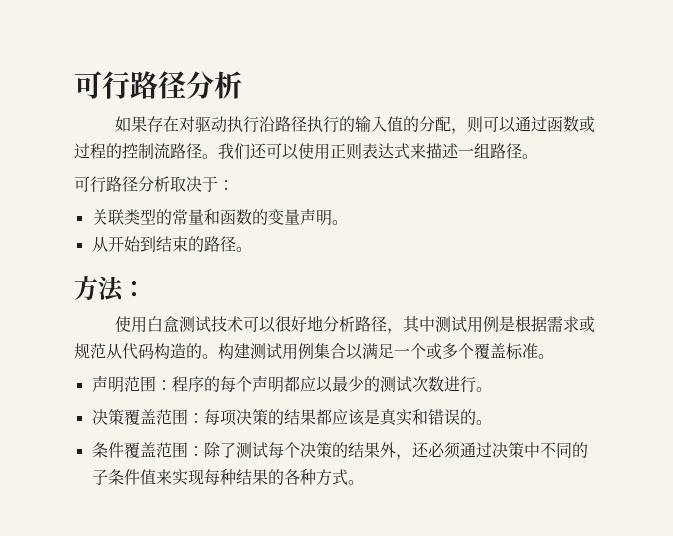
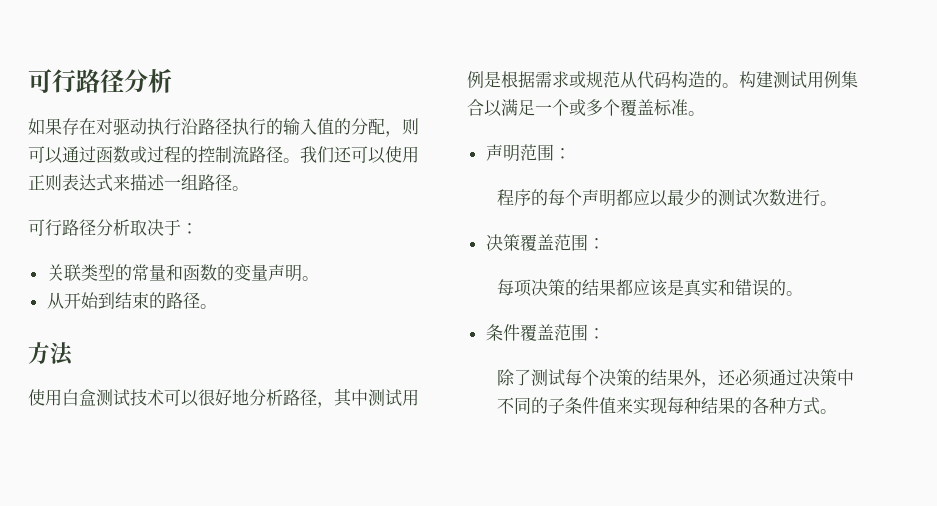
- 方法：
+ 方法
- 声明范围：程序的每个声明都应以最少的测试次数进行。
+ 声明范围：
+ 程序的每个声明都应以最少的测试次数进行。
- 决策覆盖范围：每项决策的结果都应该是真实和错误的。
+ 决策覆盖范围：
+ 每项决策的结果都应该是真实和错误的。
- 条件覆盖范围：除了测试每个决策的结果外，还必须通过决策中不同的子条件值来实现每种结果的各种方式。
+ 条件覆盖范围：
+ 除了测试每个决策的结果外，还必须通过决策中不同的子条件值来实现每种结果的各种方式。

